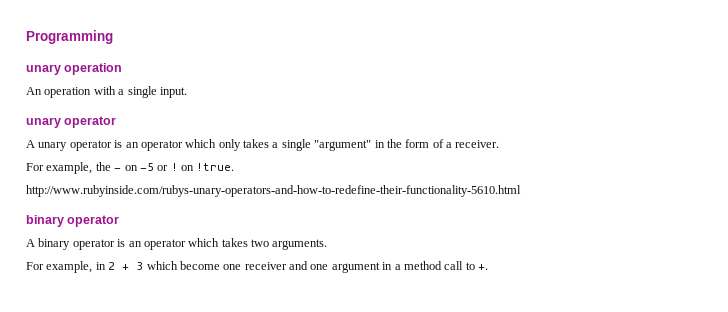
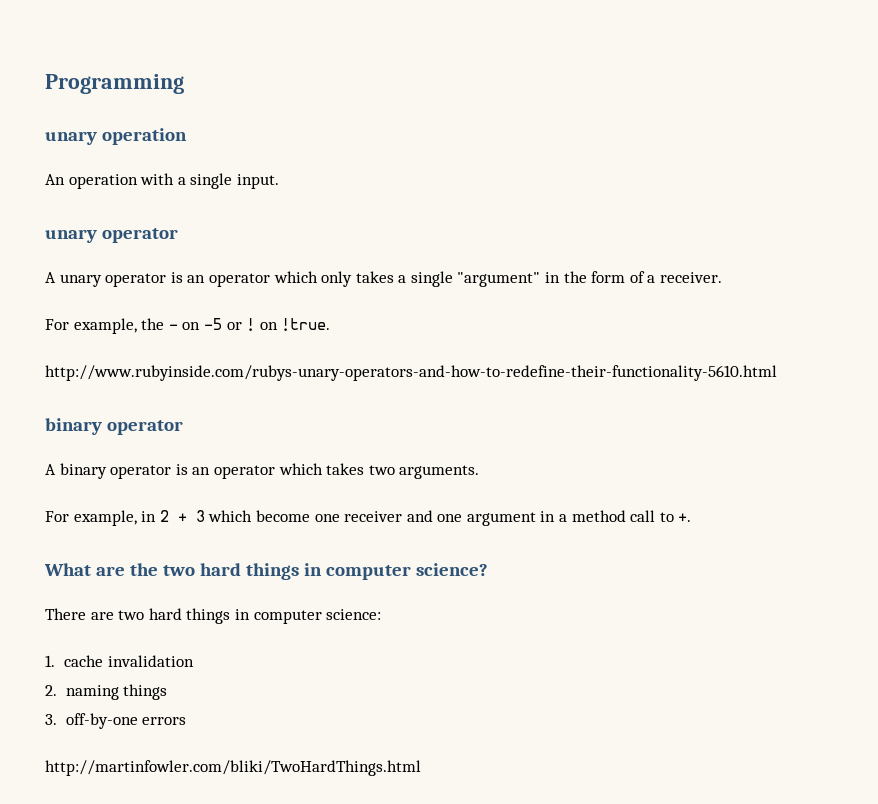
+ What are the two hard things in computer science?
+ There are two hard things in computer science:
+ 1. cache invalidation
+ 2. naming things
+ 3. off-by-one errors
+ http://martinfowler.com/bliki/TwoHardThings.html

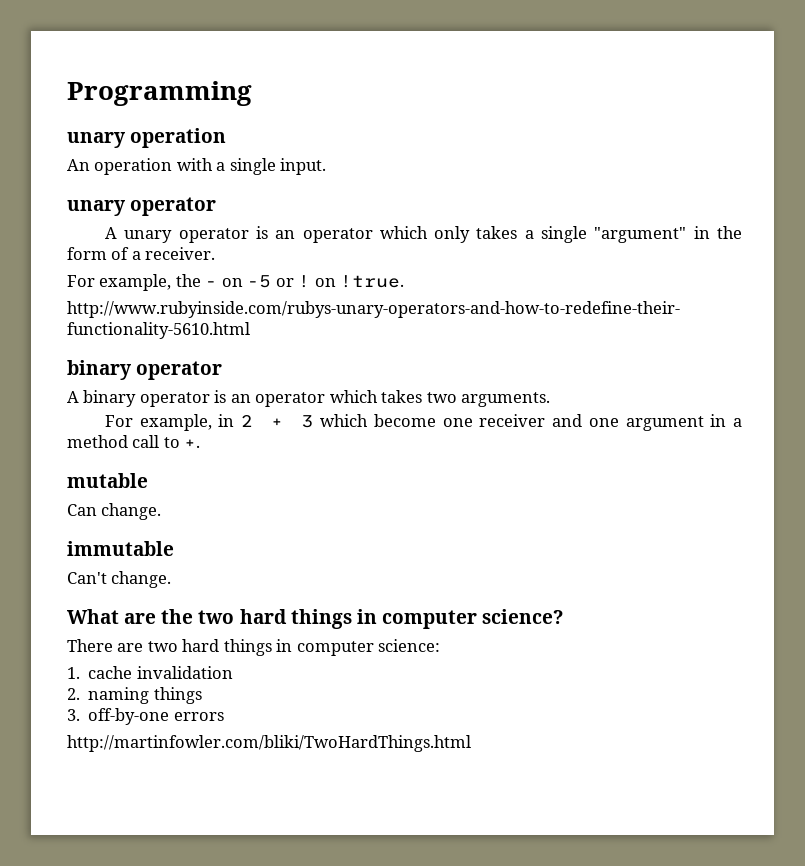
+ mutable
+ Can change.
+ immutable
+ Can't change.

